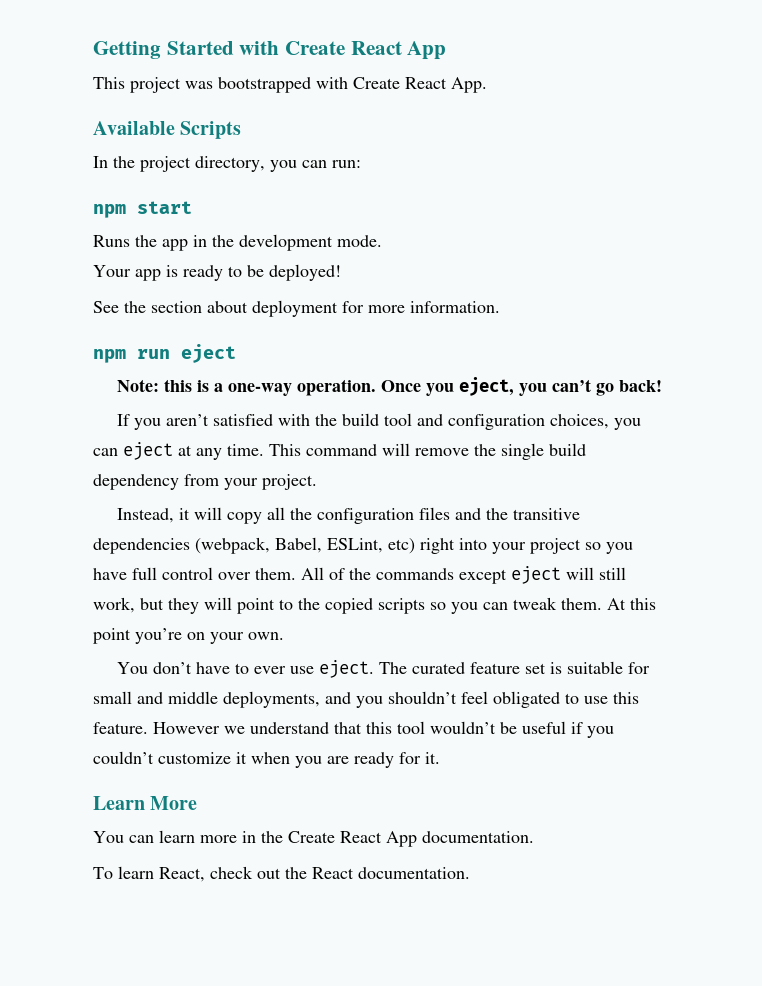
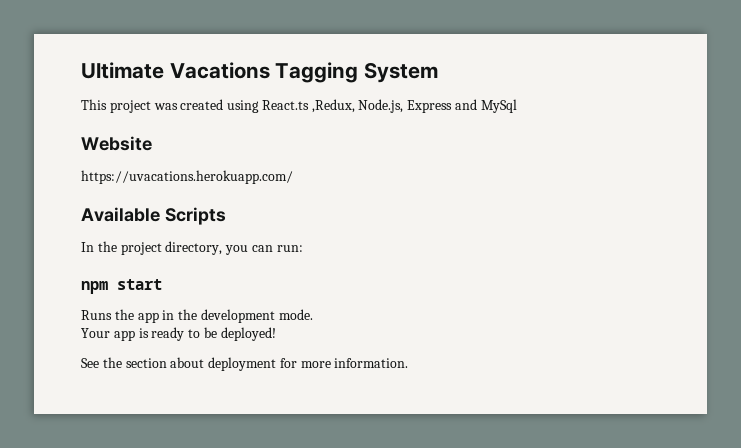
- Getting Started with Create React App
- This project was bootstrapped with Create React App.
+ Ultimate Vacations Tagging System
+ This project was created using React.ts ,Redux, Node.js, Express and MySql
+ Website
+ https://uvacations.herokuapp.com/
- npm run eject
- Note: this is a one-way operation. Once you eject, you can’t go back!
- If you aren’t satisfied with the build tool and configuration choices, you can eject at any time. This command will remove the single build dependency from your project.
- Instead, it will copy all the configuration files and the transitive dependencies (webpack, Babel, ESLint, etc) right into your project so you have full control over them. All of the commands except eject will still work, but they will point to the copied scripts so you can tweak them. At this point you’re on your own.
- You don’t have to ever use eject. The curated feature set is suitable for small and middle deployments, and you shouldn’t feel obligated to use this feature. However we understand that this tool wouldn’t be useful if you couldn’t customize it when you are ready for it.
- Learn More
- You can learn more in the Create React App documentation.
- To learn React, check out the React documentation.

